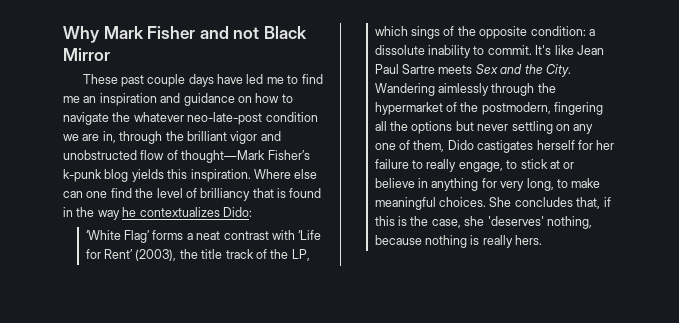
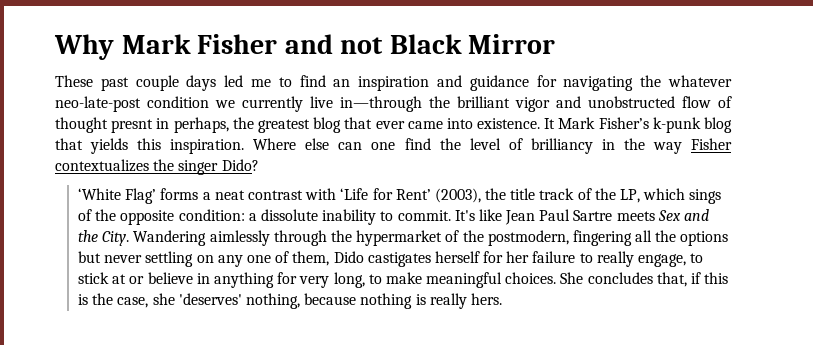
- These past couple days have led me to find me an inspiration and guidance on how to navigate the whatever neo-late-post condition we are in, through the brilliant vigor and unobstructed flow of thought—Mark Fisher’s k-punk blog yields this inspiration.
+ These past couple days led me to find an inspiration and guidance for navigating the whatever neo-late-post condition we currently live in—through the brilliant vigor and unobstructed flow of thought presnt in perhaps, the greatest blog that ever came into existence. It Mark Fisher’s k-punk blog that yields this inspiration.
- Where else can one find the level of brilliancy that is found in the way he contextualizes Dido:
+ Where else can one find the level of brilliancy in the way Fisher contextualizes the singer Dido?

